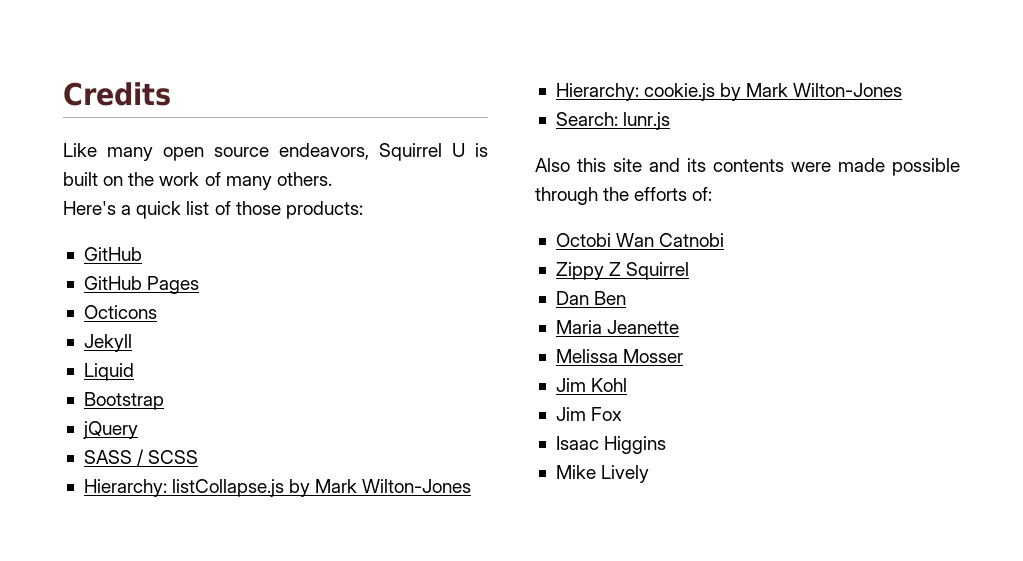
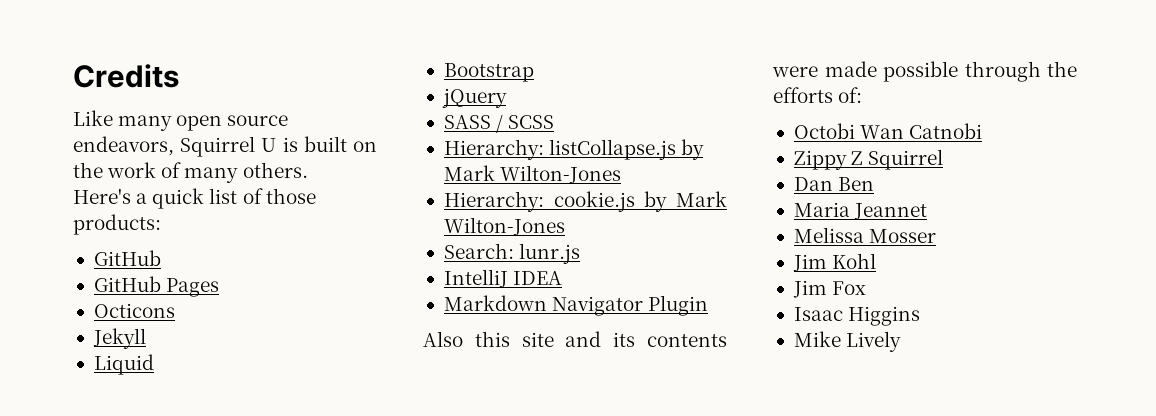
+ IntelliJ IDEA
+ Markdown Navigator Plugin
- Maria Jeanette
+ Maria Jeannet

